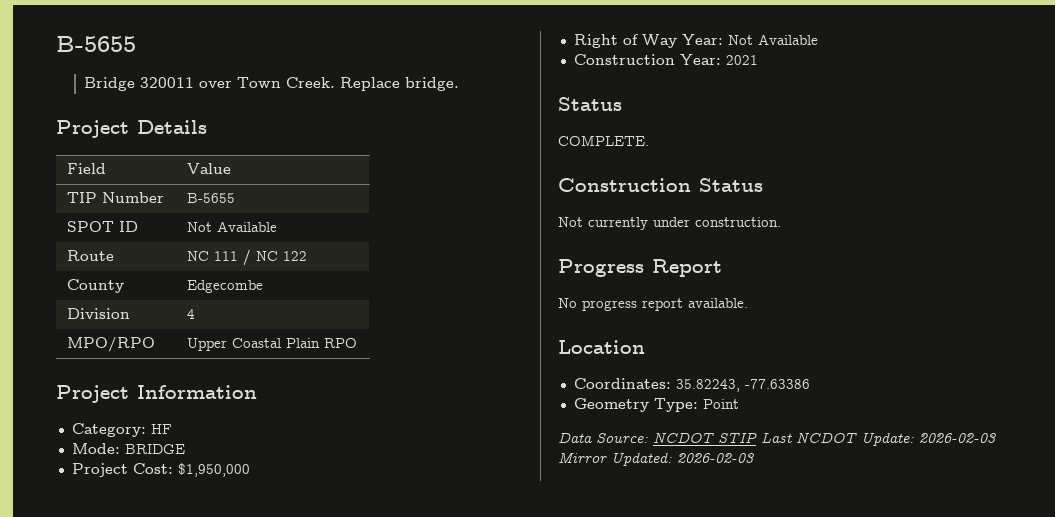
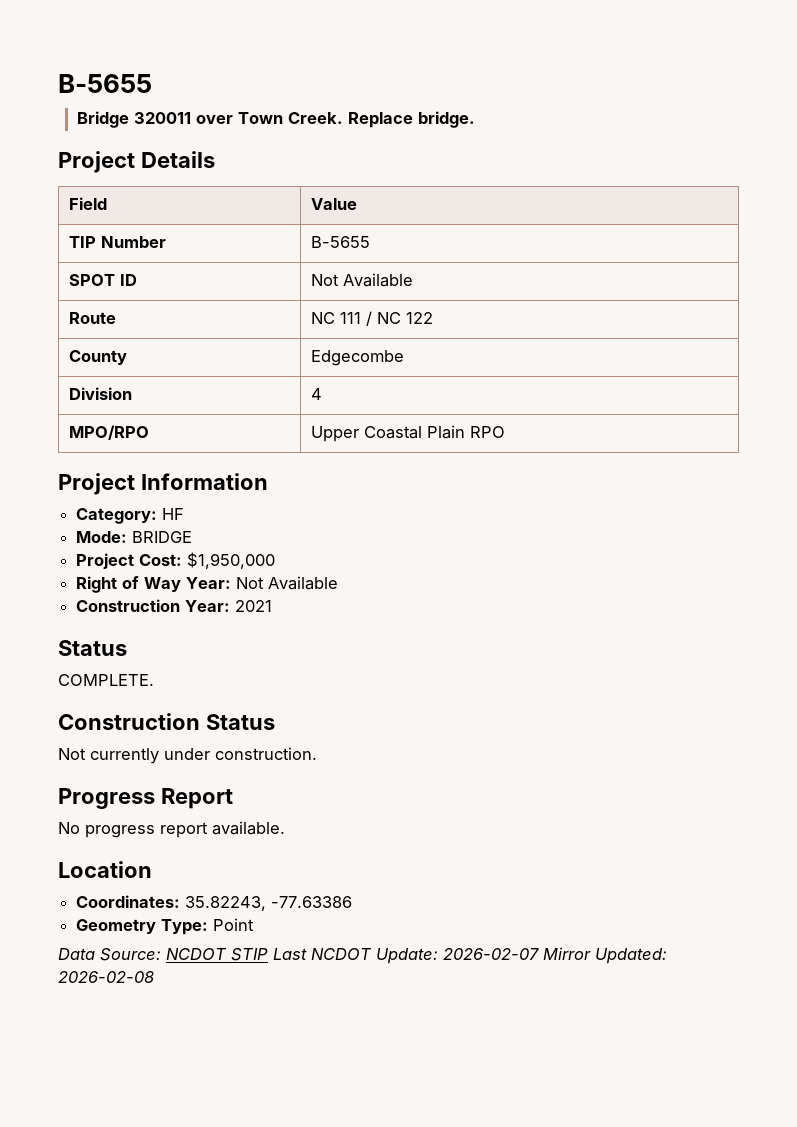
- Data Source: NCDOT STIP Last NCDOT Update: 2026-02-03 Mirror Updated: 2026-02-03
+ Data Source: NCDOT STIP Last NCDOT Update: 2026-02-07 Mirror Updated: 2026-02-08

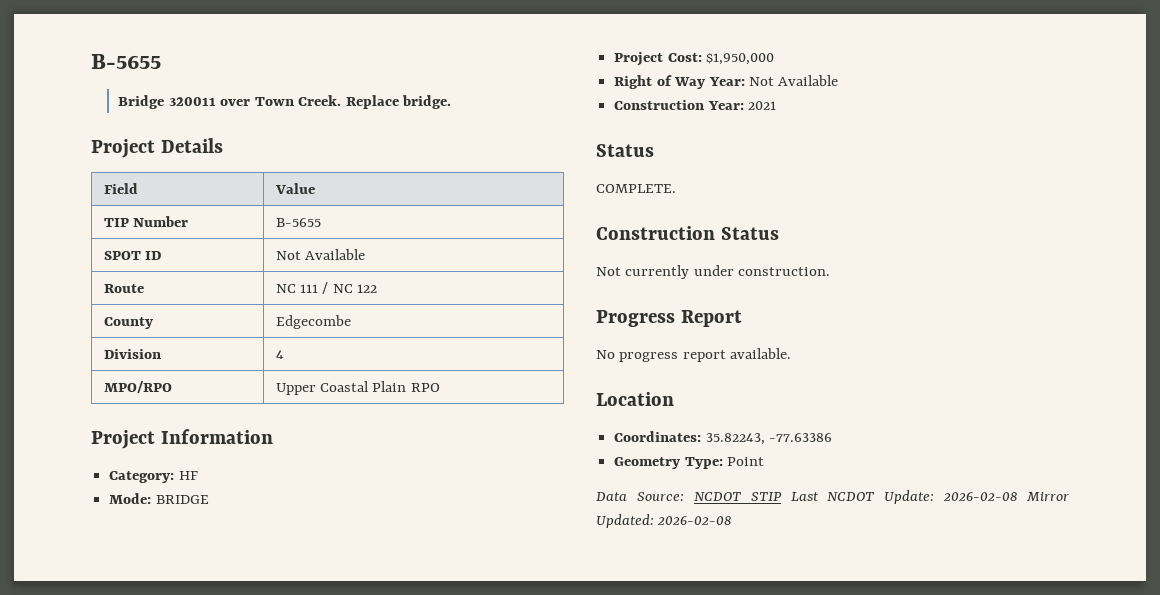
- Data Source: NCDOT STIP Last NCDOT Update: 2026-02-07 Mirror Updated: 2026-02-08
+ Data Source: NCDOT STIP Last NCDOT Update: 2026-02-08 Mirror Updated: 2026-02-08

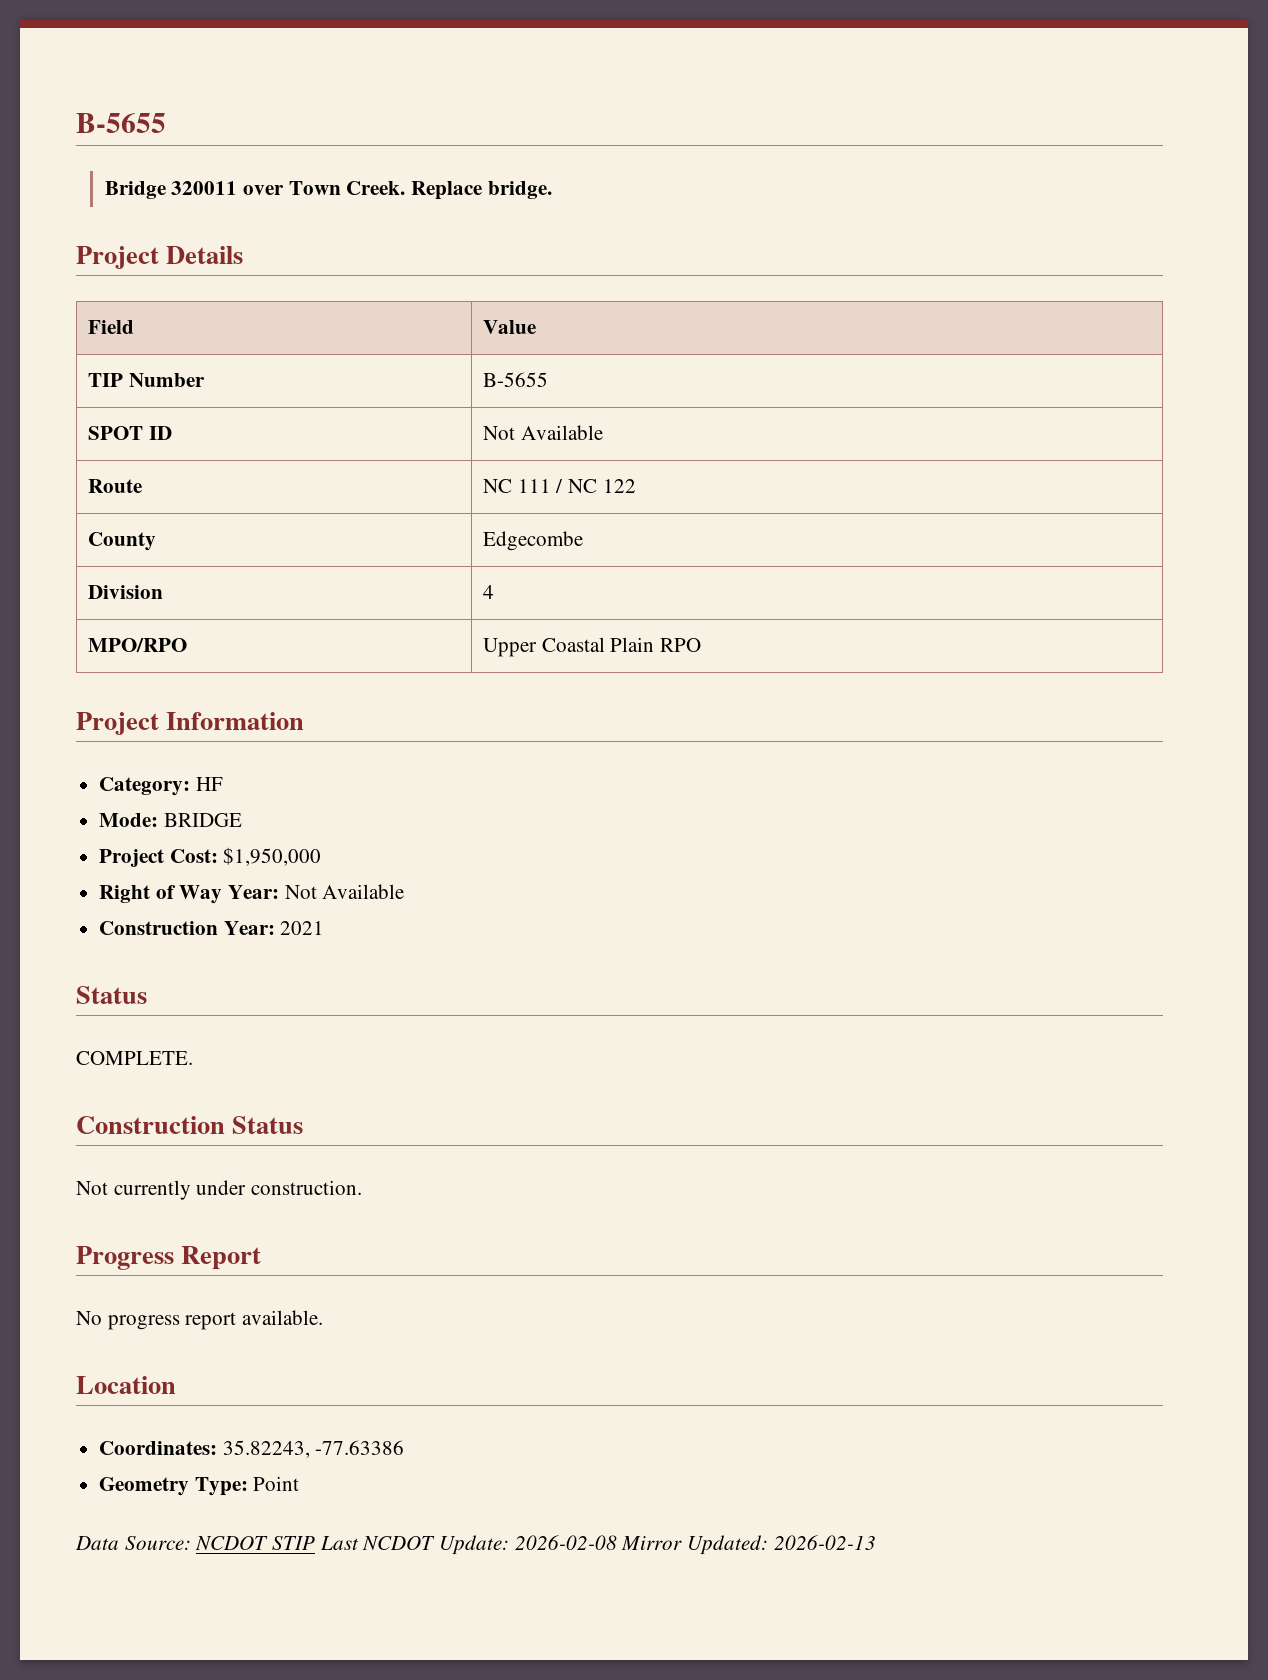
- Data Source: NCDOT STIP Last NCDOT Update: 2026-02-08 Mirror Updated: 2026-02-08
+ Data Source: NCDOT STIP Last NCDOT Update: 2026-02-08 Mirror Updated: 2026-02-13

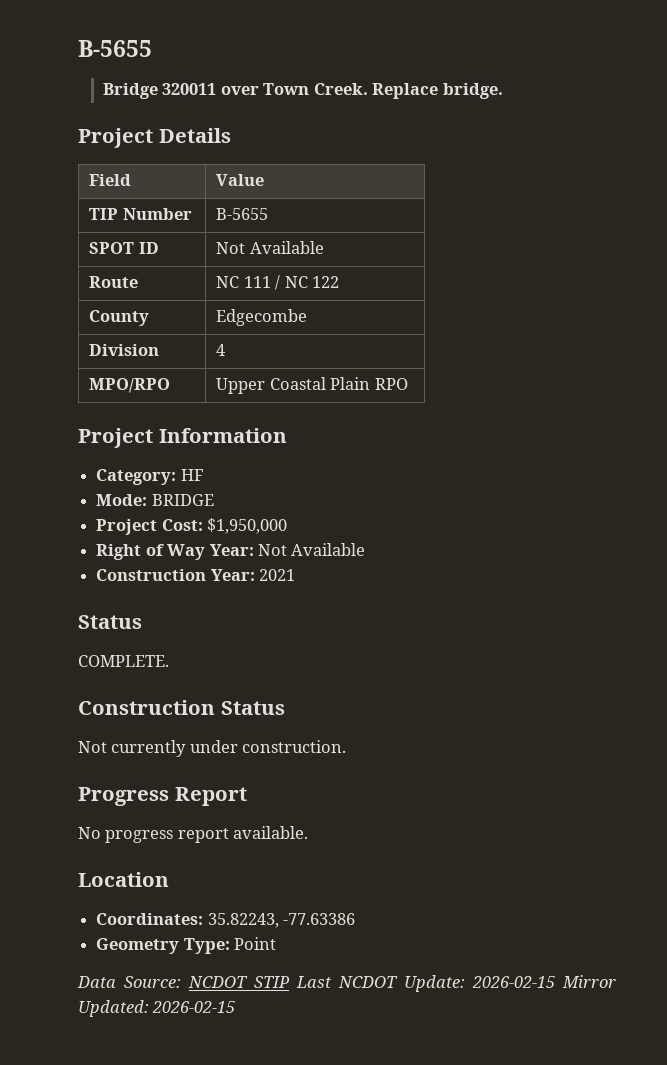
- Data Source: NCDOT STIP Last NCDOT Update: 2026-02-08 Mirror Updated: 2026-02-13
+ Data Source: NCDOT STIP Last NCDOT Update: 2026-02-15 Mirror Updated: 2026-02-15

